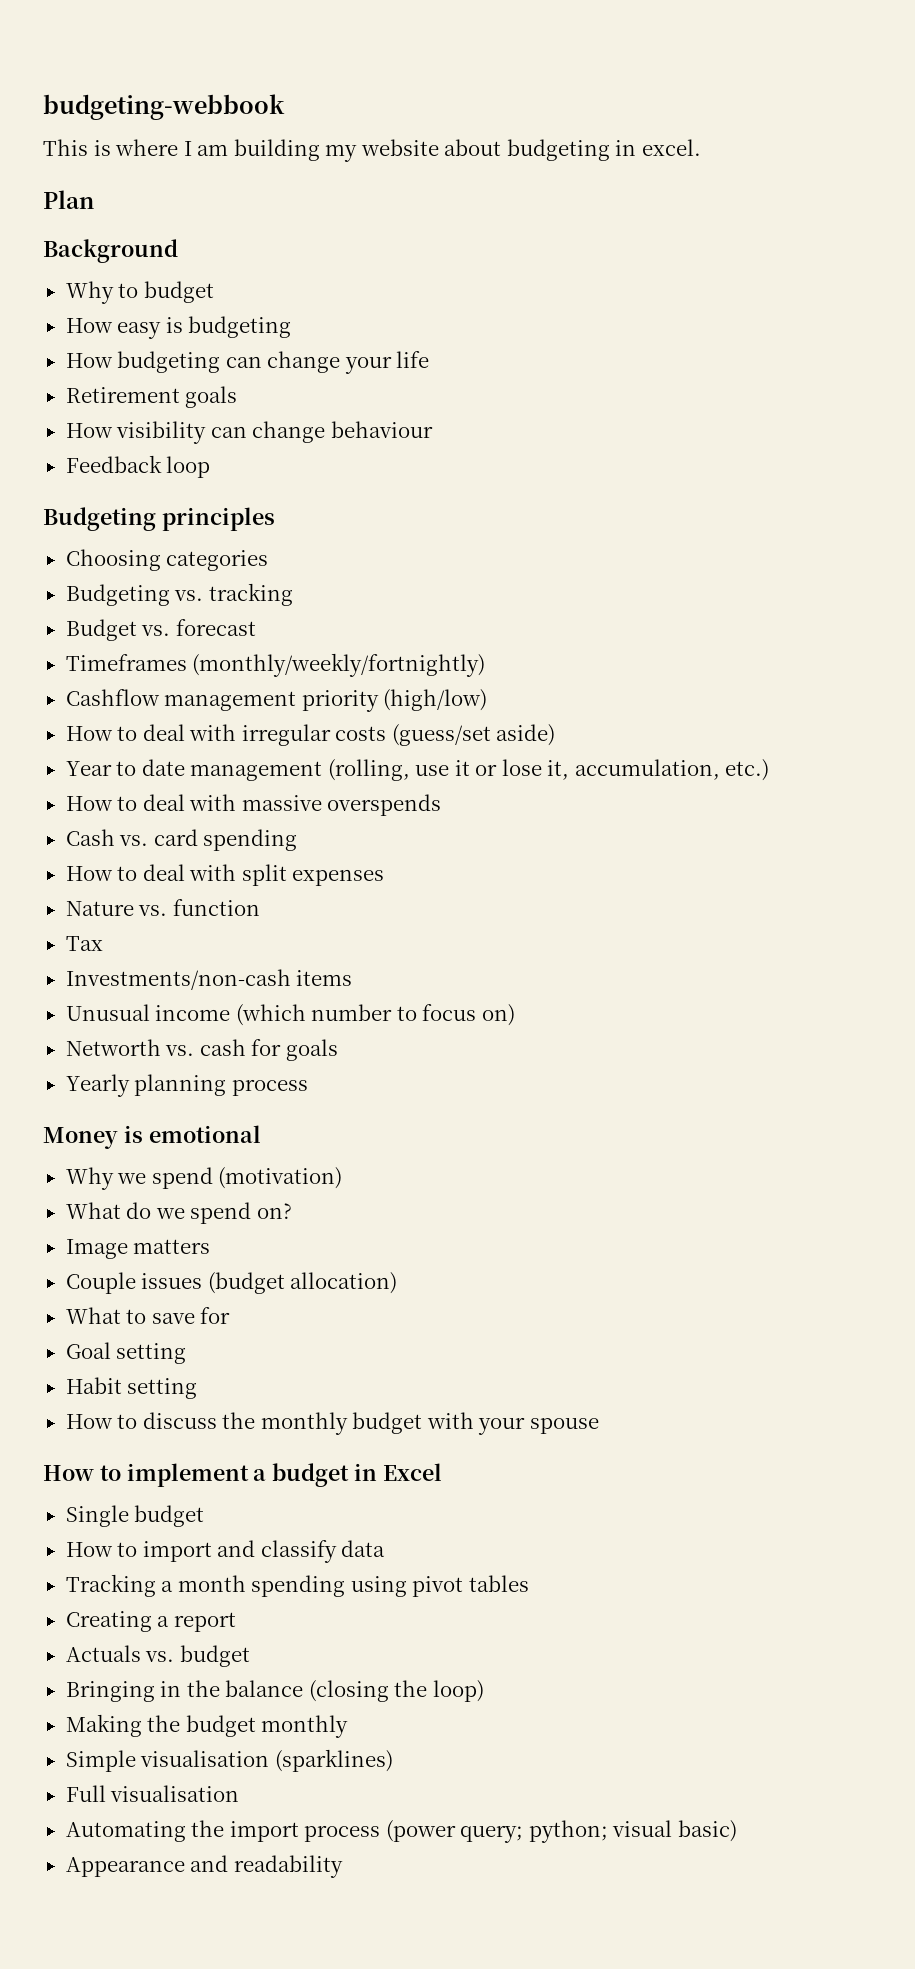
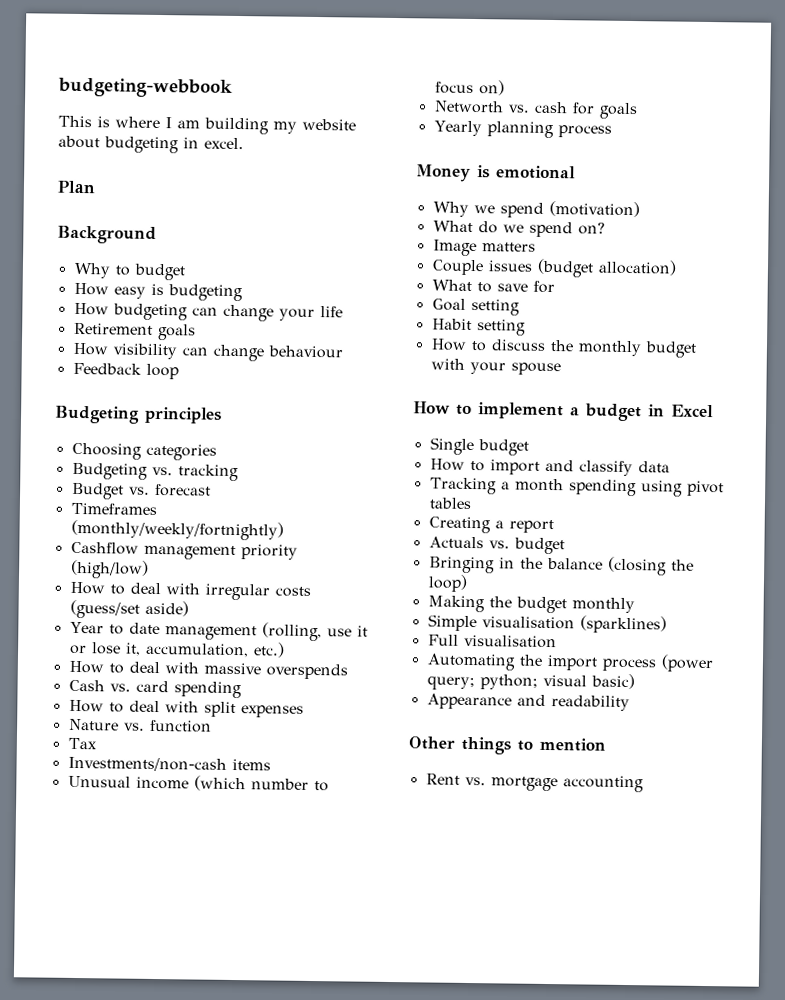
+ Other things to mention
+ Rent vs. mortgage accounting

